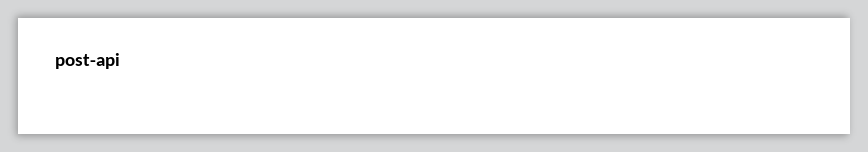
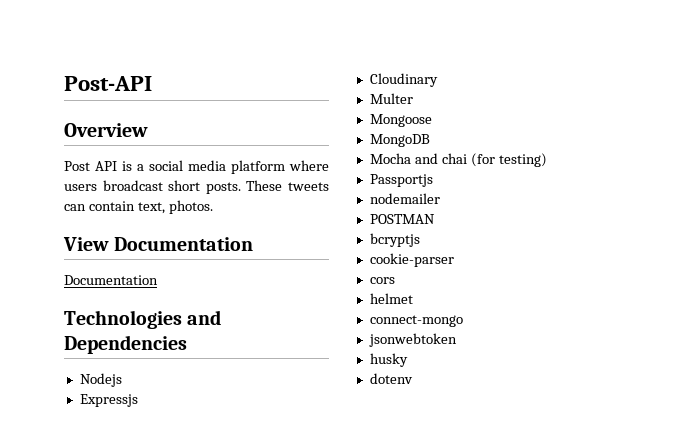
- post-api
+ Post-API
+ Overview
+ Post API is a social media platform where users broadcast short posts. These tweets can contain text, photos.
+ View Documentation
+ Documentation
+ Technologies and Dependencies
+ Nodejs
+ Expressjs
+ Cloudinary
+ Multer
+ Mongoose
+ MongoDB
+ Mocha and chai (for testing)
+ Passportjs
+ nodemailer
+ POSTMAN
+ bcryptjs
+ cookie-parser
+ cors
+ helmet
+ connect-mongo
+ jsonwebtoken
+ husky
+ dotenv

